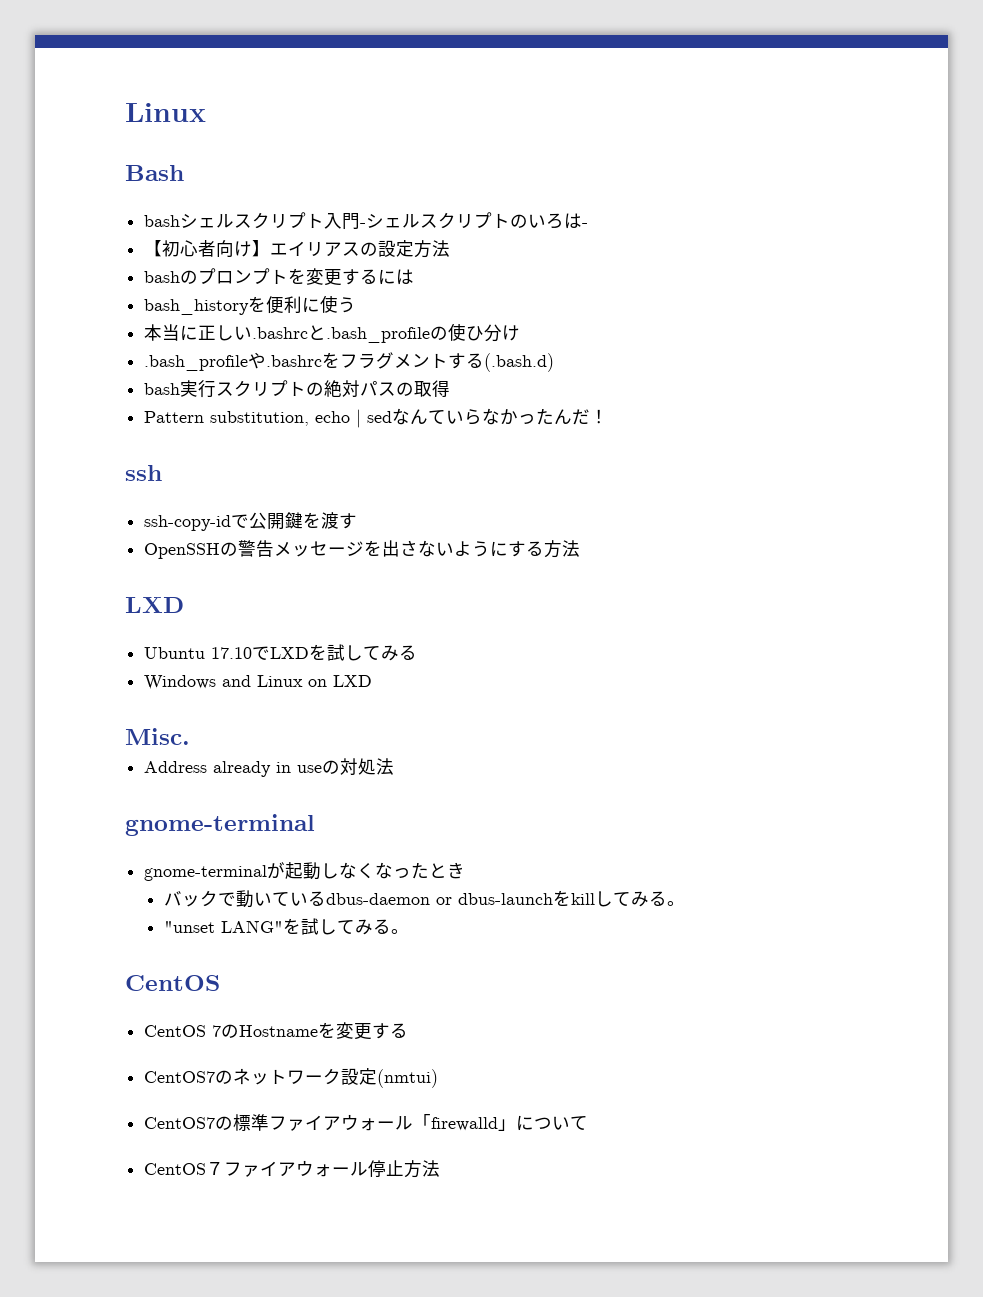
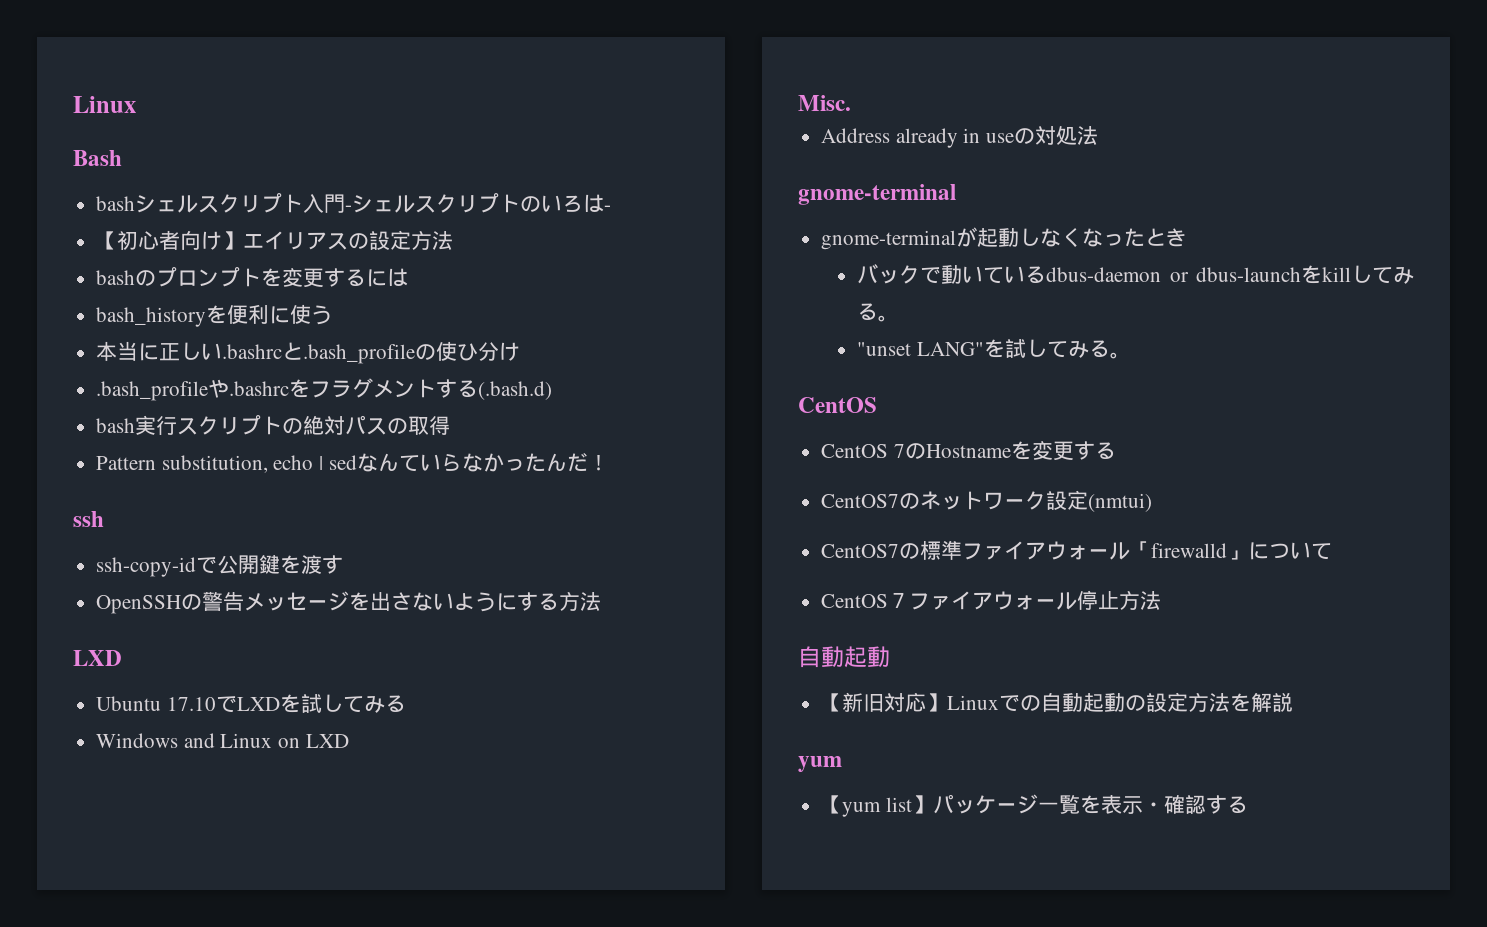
  CentOS７ファイアウォール停止方法
+ 自動起動
+ 【新旧対応】Linuxでの自動起動の設定方法を解説
+ yum
+ 【yum list】パッケージ一覧を表示・確認する

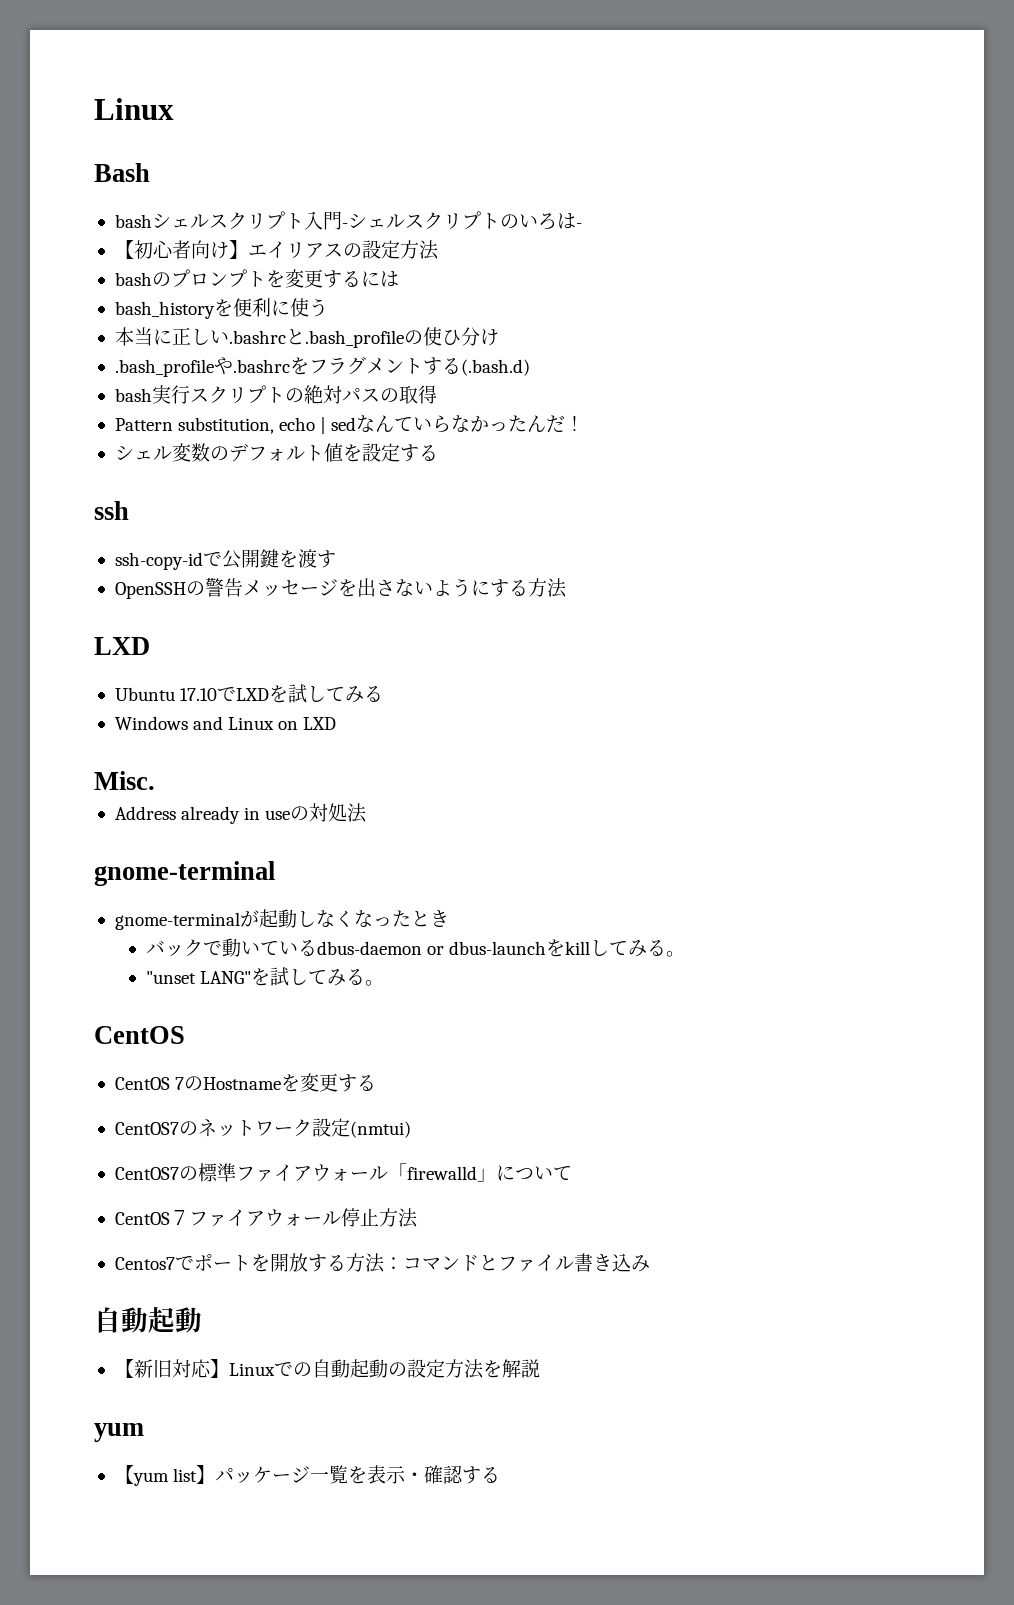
+ シェル変数のデフォルト値を設定する
+ Centos7でポートを開放する方法：コマンドとファイル書き込み

